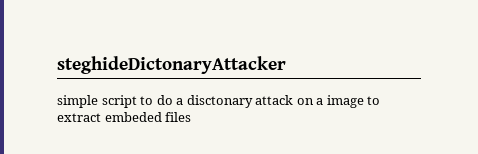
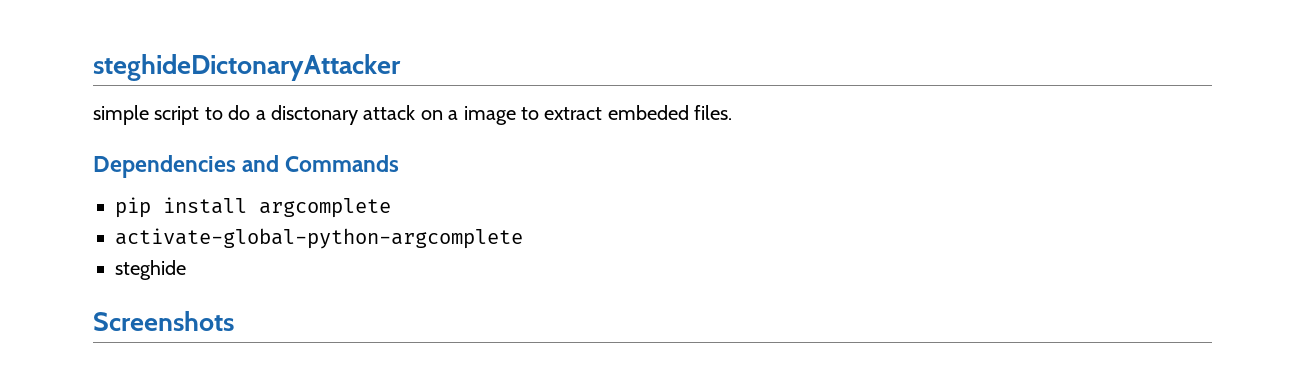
- simple script to do a disctonary attack on a image to extract embeded files
+ simple script to do a disctonary attack on a image to extract embeded files.
+ Dependencies and Commands
+ pip install argcomplete
+ activate-global-python-argcomplete
+ steghide
+ Screenshots

